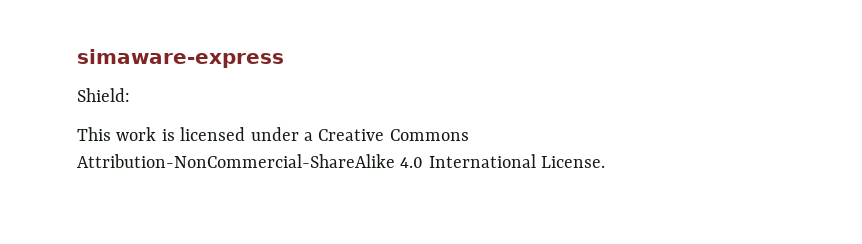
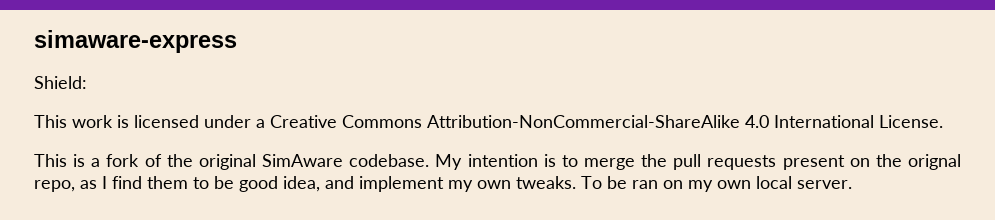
+ This is a fork of the original SimAware codebase. My intention is to merge the pull requests present on the orignal repo, as I find them to be good idea, and implement my own tweaks. To be ran on my own local server.

